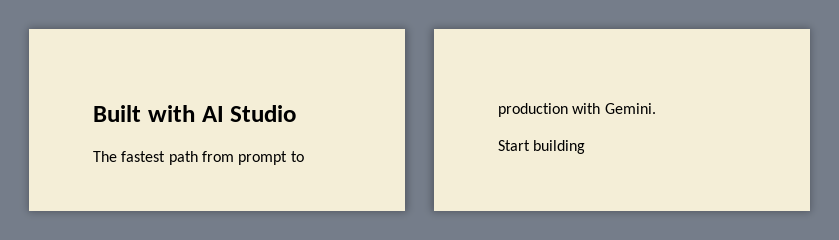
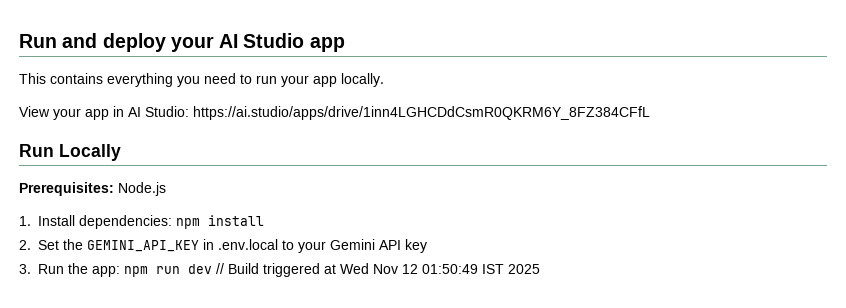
- Built with AI Studio
- The fastest path from prompt to production with Gemini.
- Start building
+ Run and deploy your AI Studio app
+ This contains everything you need to run your app locally.
+ View your app in AI Studio: https://ai.studio/apps/drive/1inn4LGHCDdCsmR0QKRM6Y_8FZ384CFfL
+ Run Locally
+ Prerequisites: Node.js
+ 1. Install dependencies: npm install
+ 2. Set the GEMINI_API_KEY in .env.local to your Gemini API key
+ 3. Run the app: npm run dev // Build triggered at Wed Nov 12 01:50:49 IST 2025

